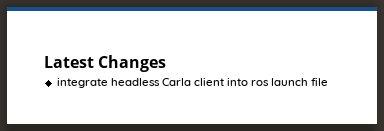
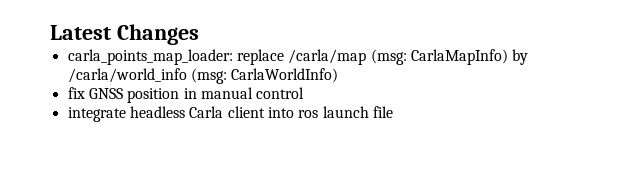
+ carla_points_map_loader: replace /carla/map (msg: CarlaMapInfo) by /carla/world_info (msg: CarlaWorldInfo)
+ fix GNSS position in manual control

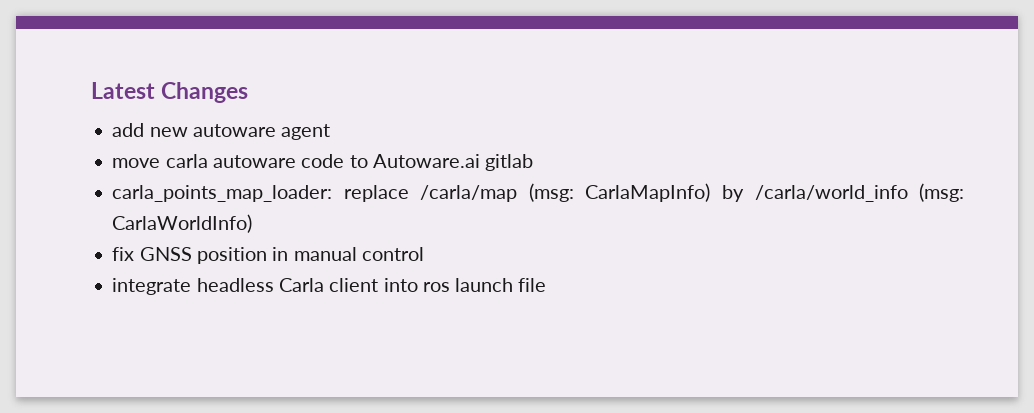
+ add new autoware agent
+ move carla autoware code to Autoware.ai gitlab

